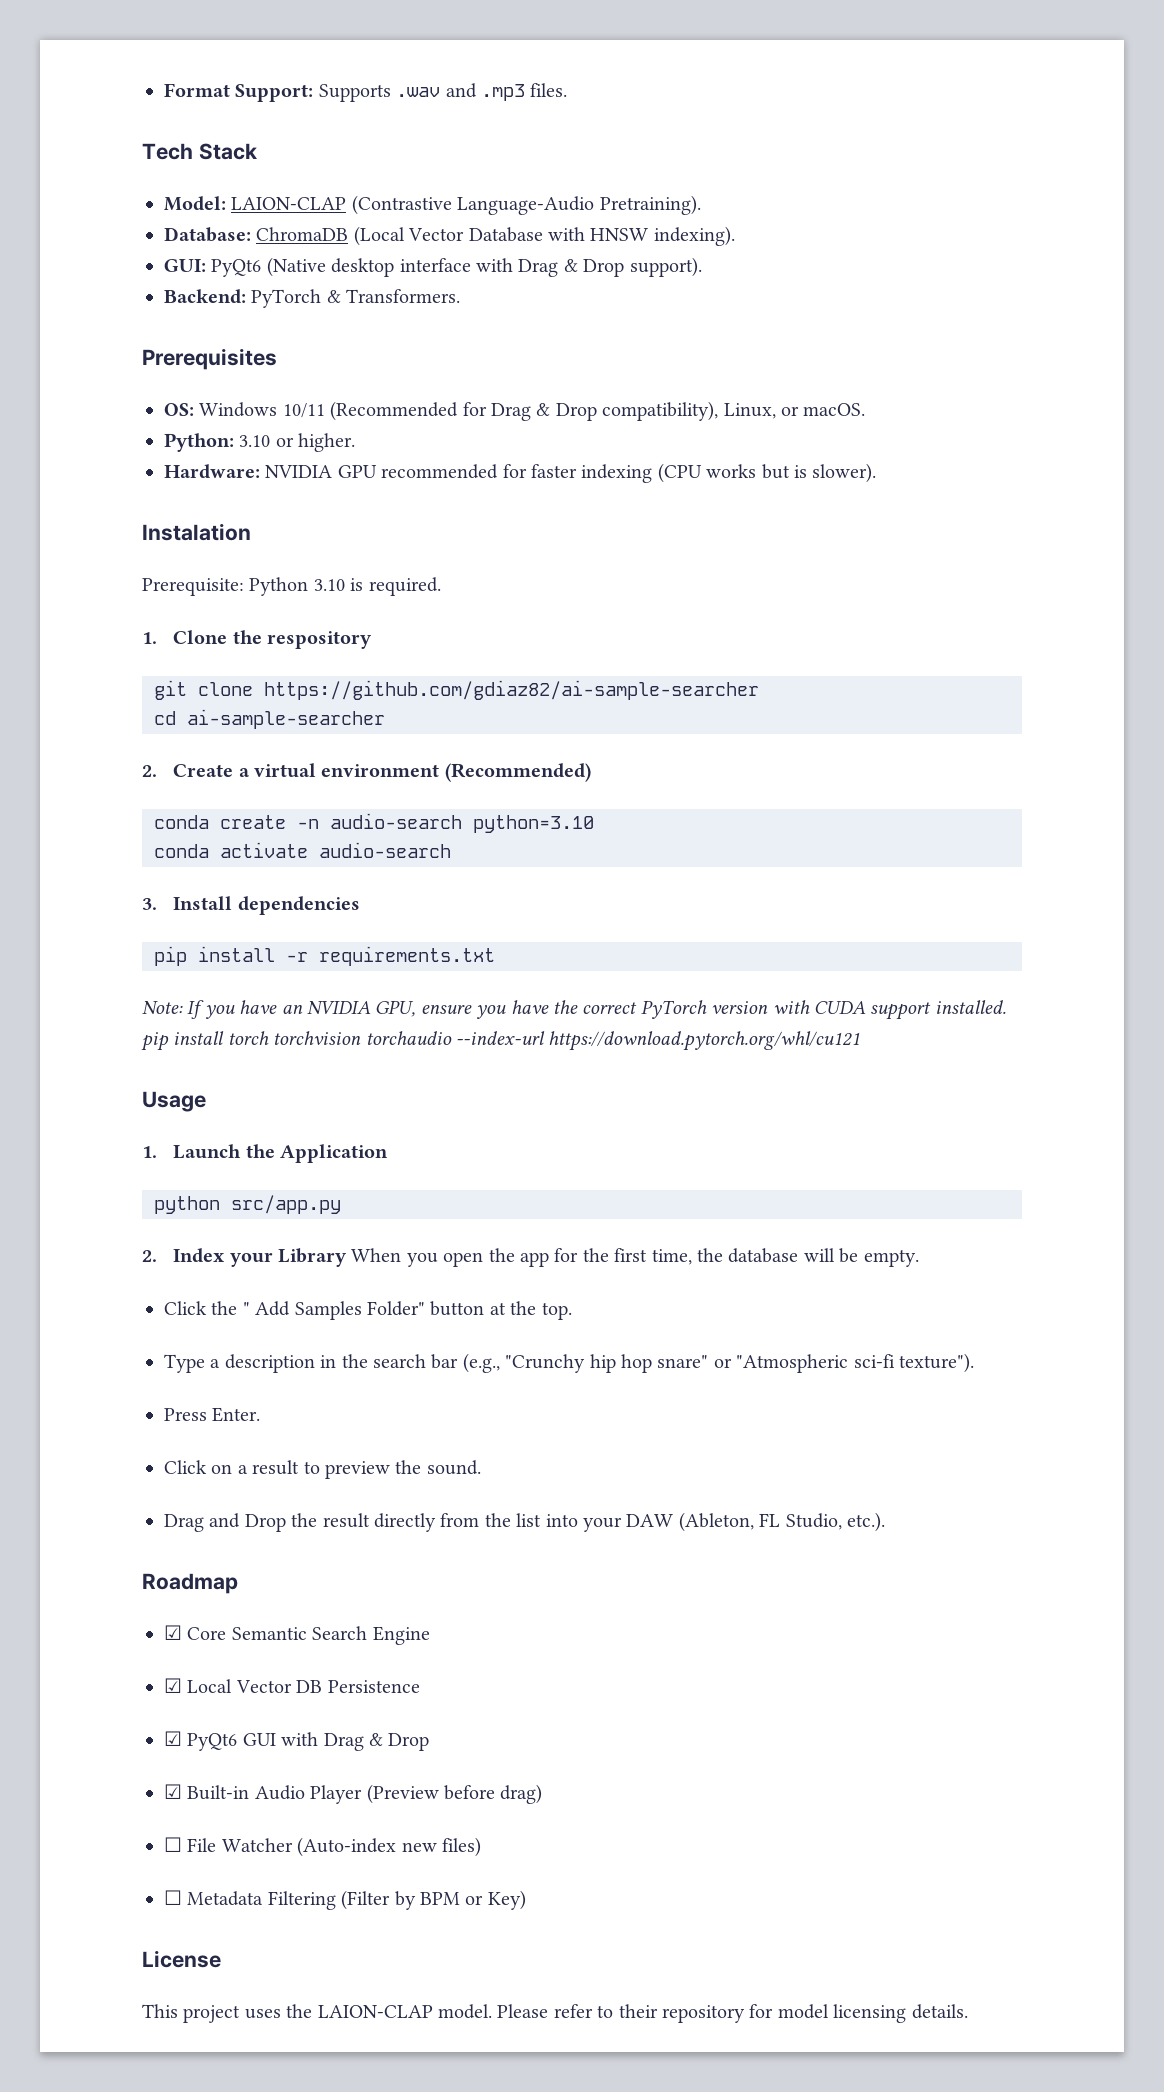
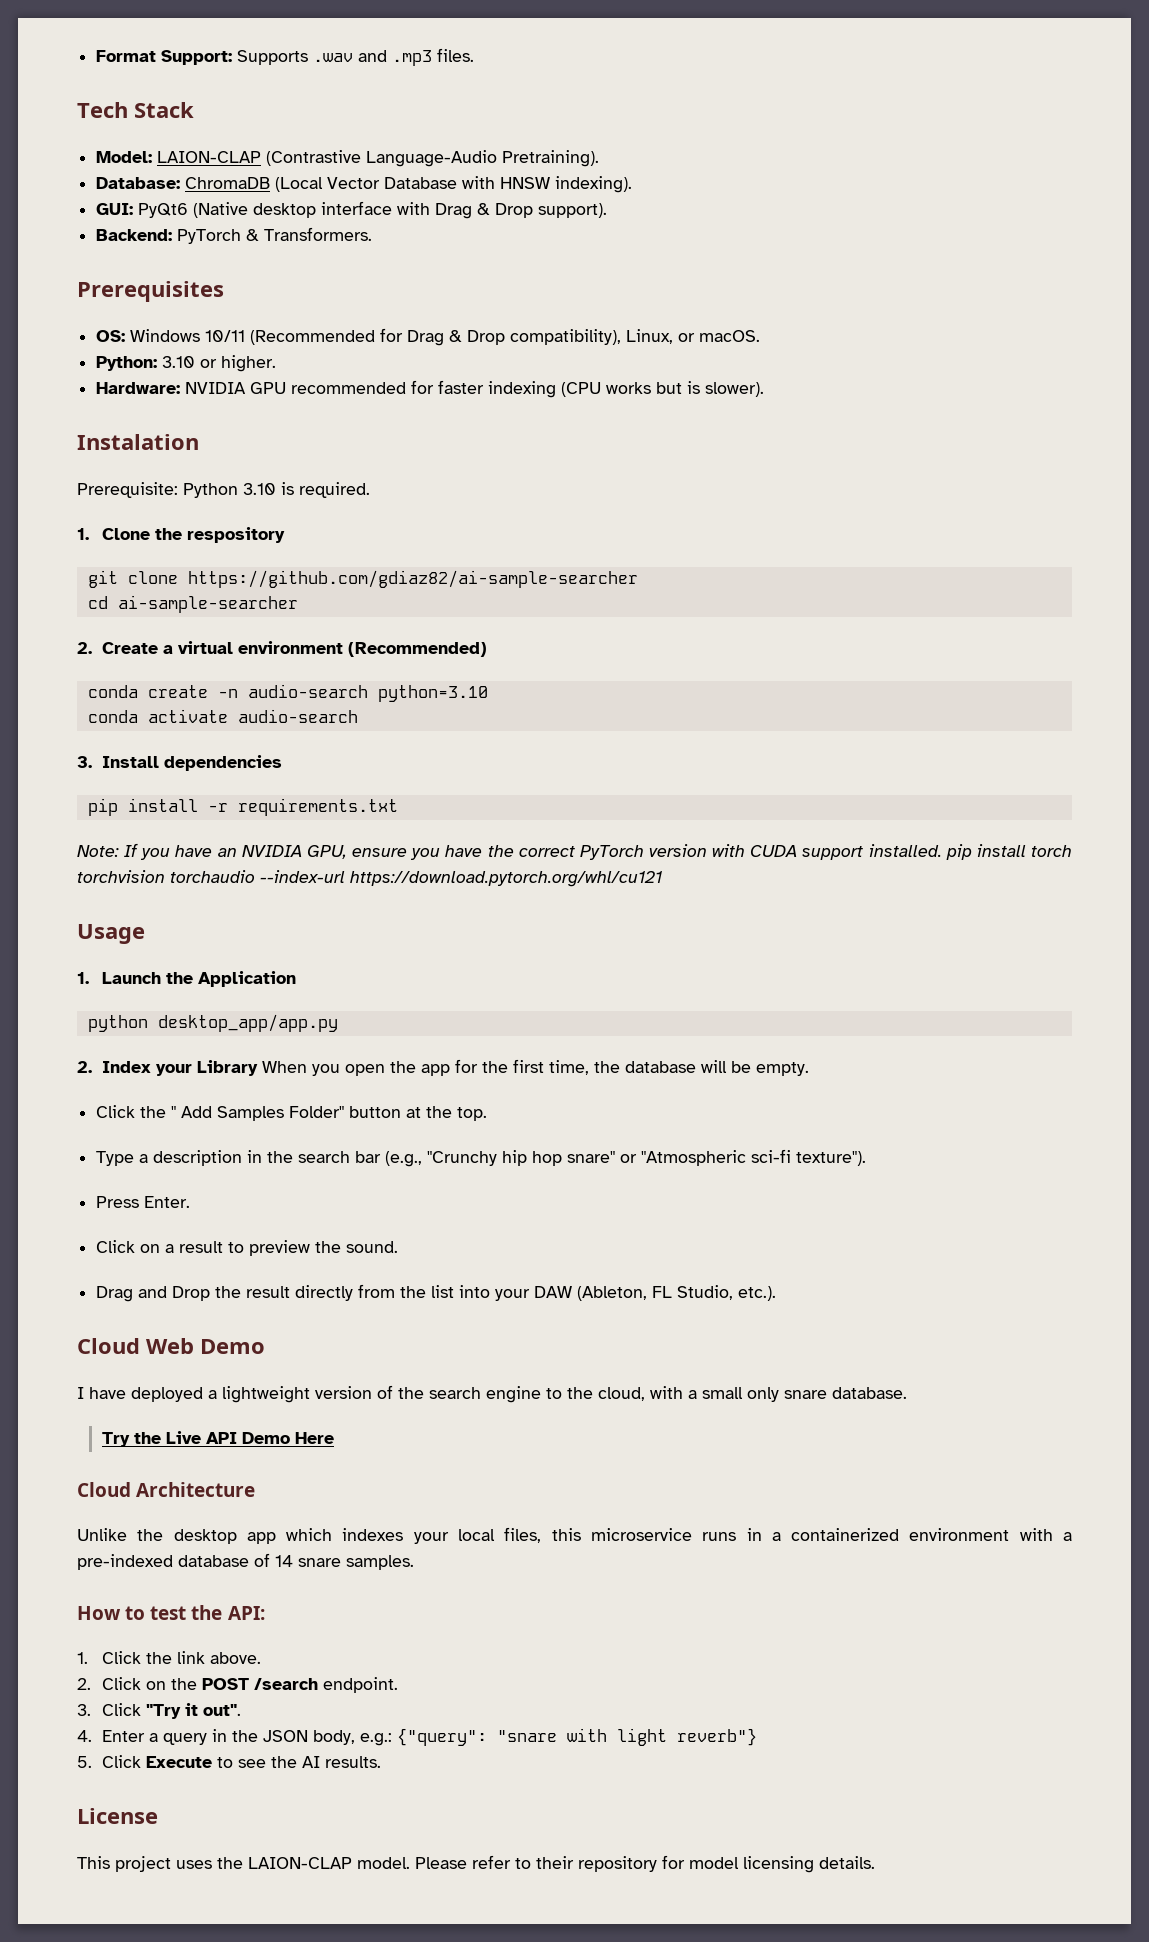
- python src/app.py
+ python desktop_app/app.py
- Roadmap
- ☑ Core Semantic Search Engine
- ☑ Local Vector DB Persistence
- ☑ PyQt6 GUI with Drag & Drop
- ☑ Built-in Audio Player (Preview before drag)
- ☐ File Watcher (Auto-index new files)
- ☐ Metadata Filtering (Filter by BPM or Key)
+ Cloud Web Demo
+ I have deployed a lightweight version of the search engine to the cloud, with a small only snare database.
+ Try the Live API Demo Here
+ Cloud Architecture
+ Unlike the desktop app which indexes your local files, this microservice runs in a containerized environment with a pre-indexed database of 14 snare samples.
+ How to test the API:
+ 1. Click the link above.
+ 2. Click on the POST /search endpoint.
+ 3. Click "Try it out".
+ 4. Enter a query in the JSON body, e.g.: {"query": "snare with light reverb"}
+ 5. Click Execute to see the AI results.

